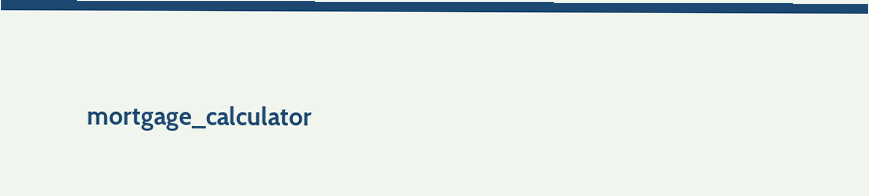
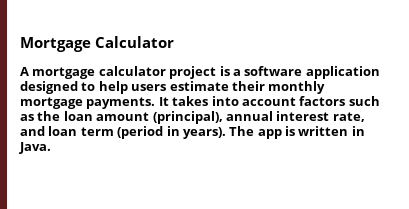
- mortgage_calculator
+ Mortgage Calculator
+ A mortgage calculator project is a software application designed to help users estimate their monthly mortgage payments. It takes into account factors such as the loan amount (principal), annual interest rate, and loan term (period in years). The app is written in Java.

